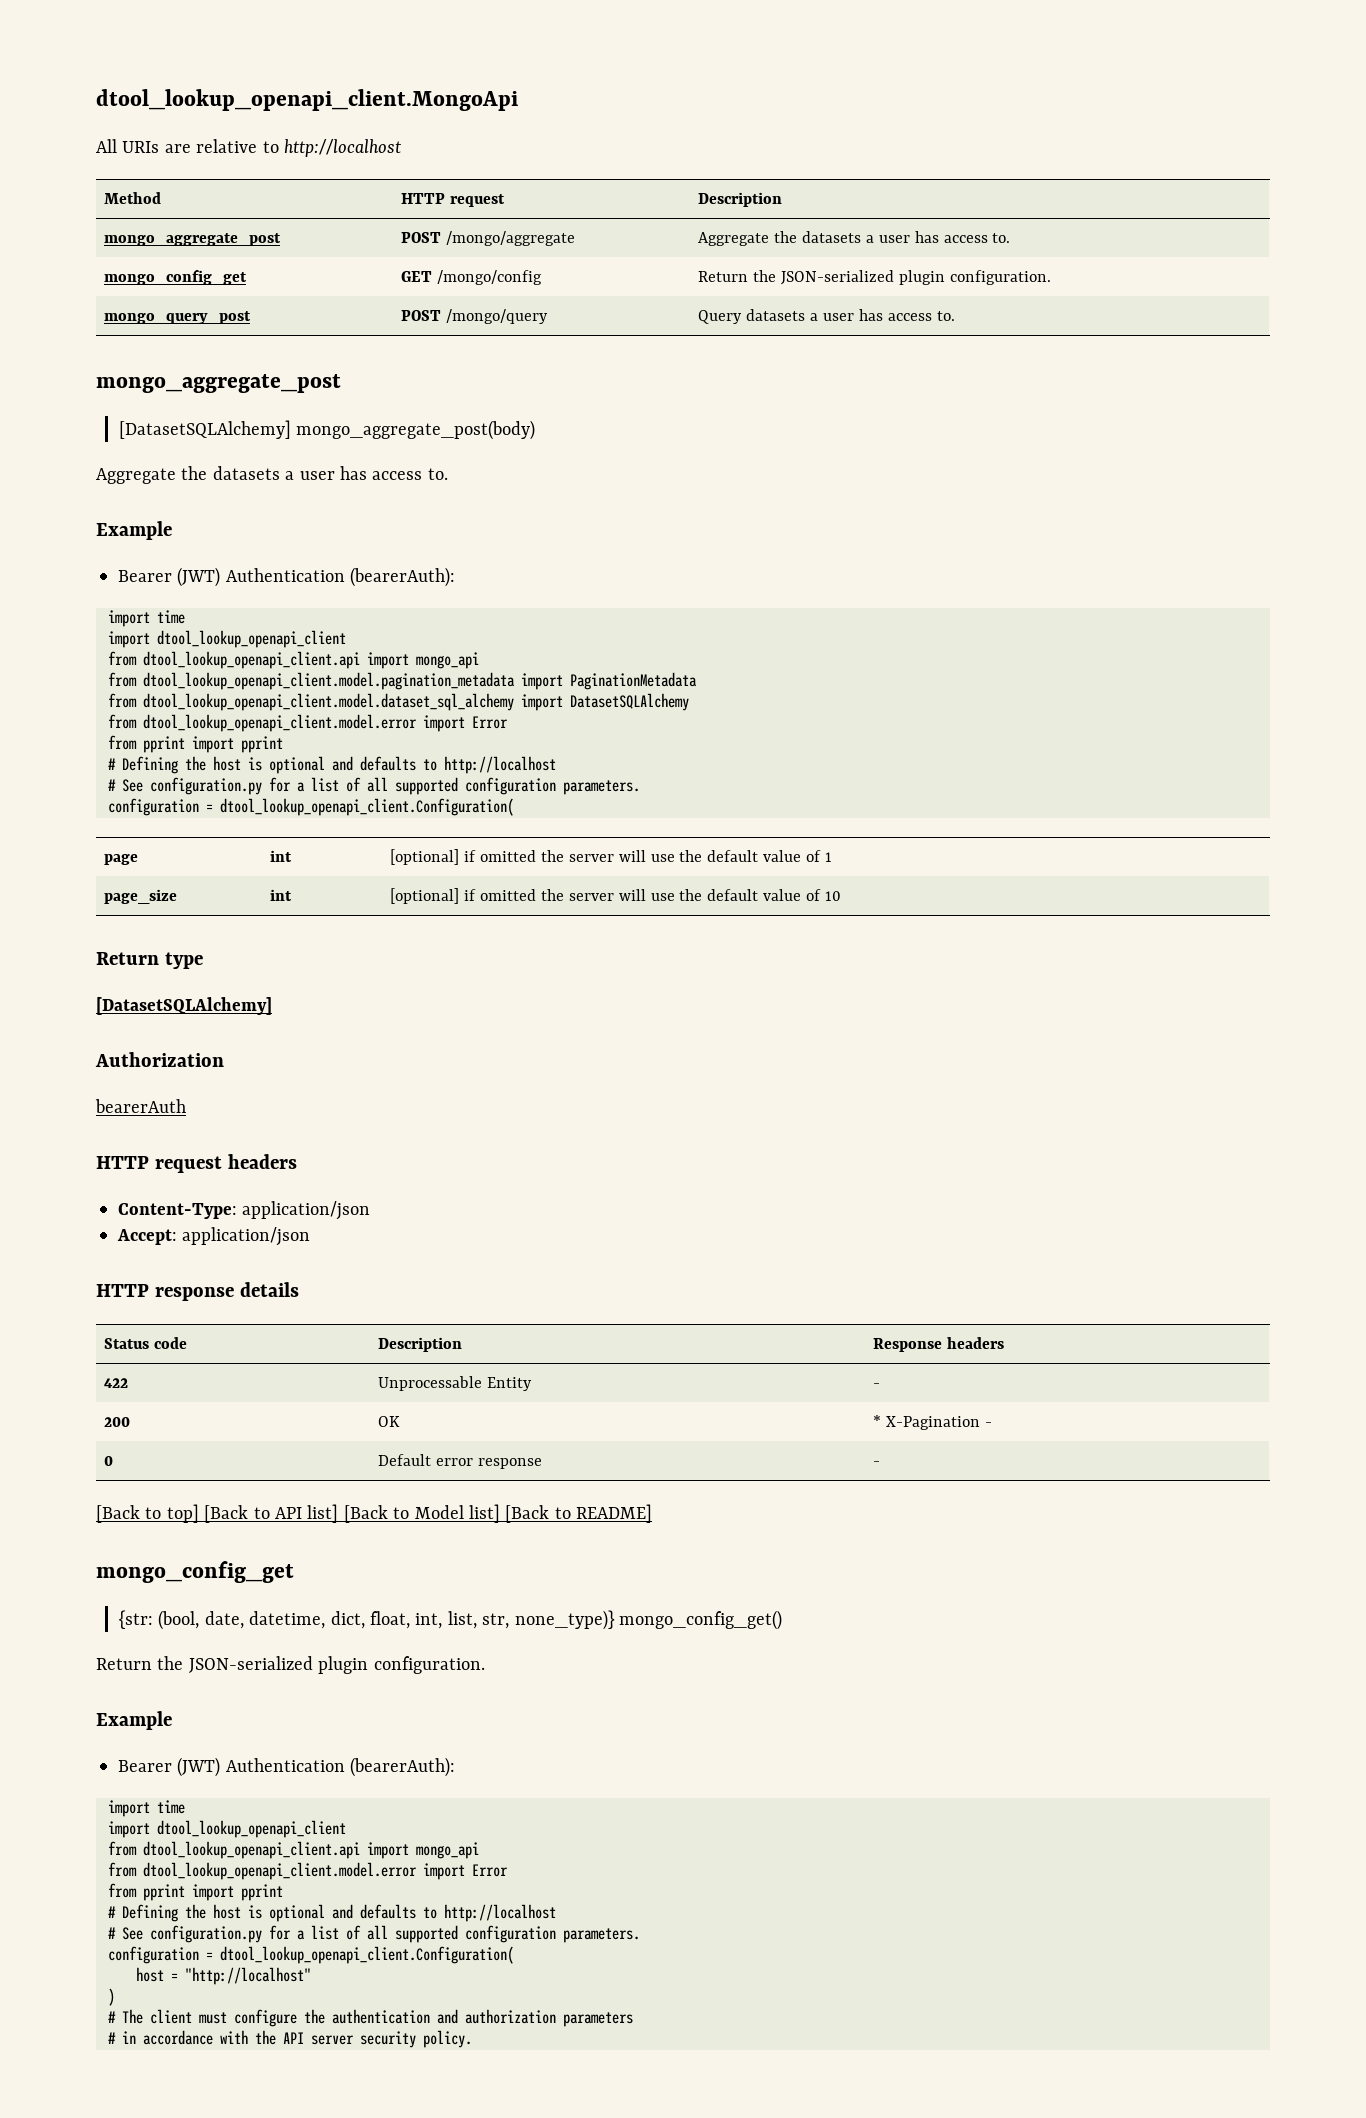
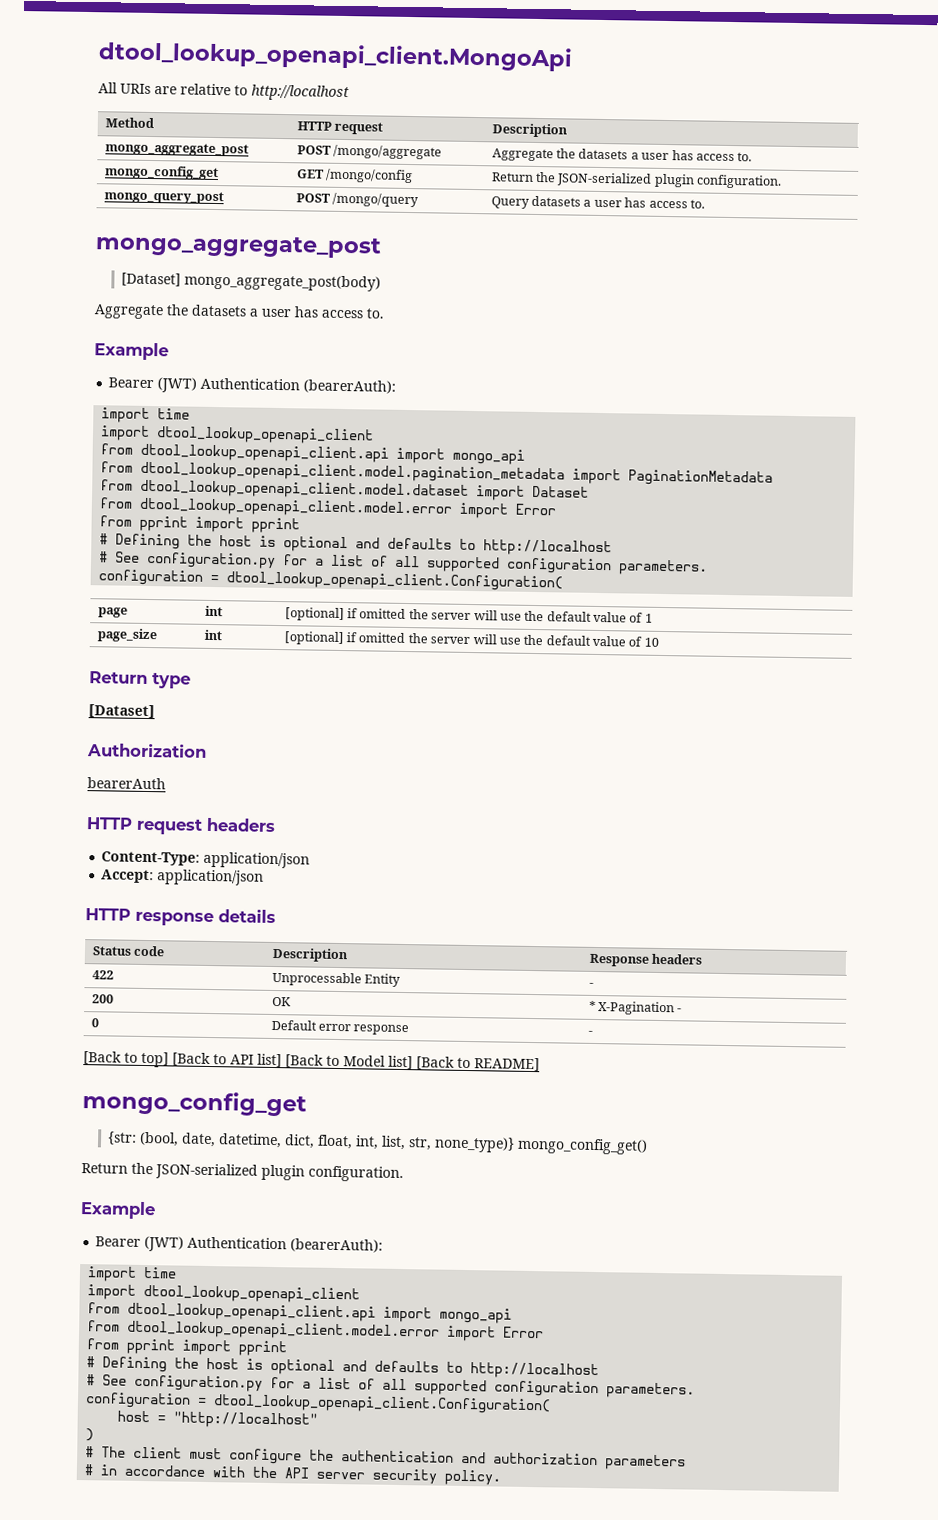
- [DatasetSQLAlchemy] mongo_aggregate_post(body)
+ [Dataset] mongo_aggregate_post(body)
- from dtool_lookup_openapi_client.model.dataset_sql_alchemy import DatasetSQLAlchemy
+ from dtool_lookup_openapi_client.model.dataset import Dataset
  Return type
- [DatasetSQLAlchemy]
+ [Dataset]

